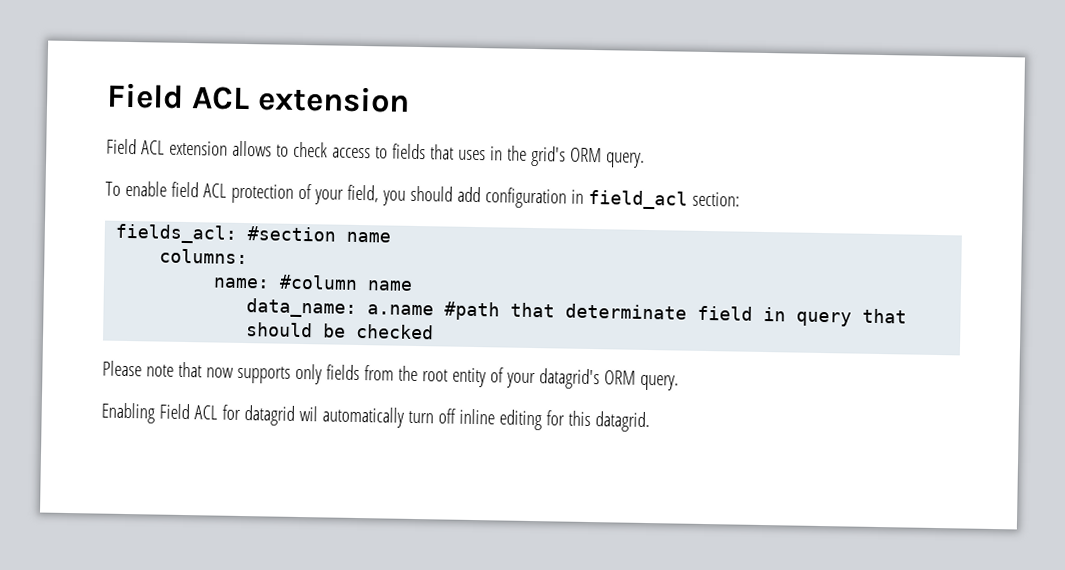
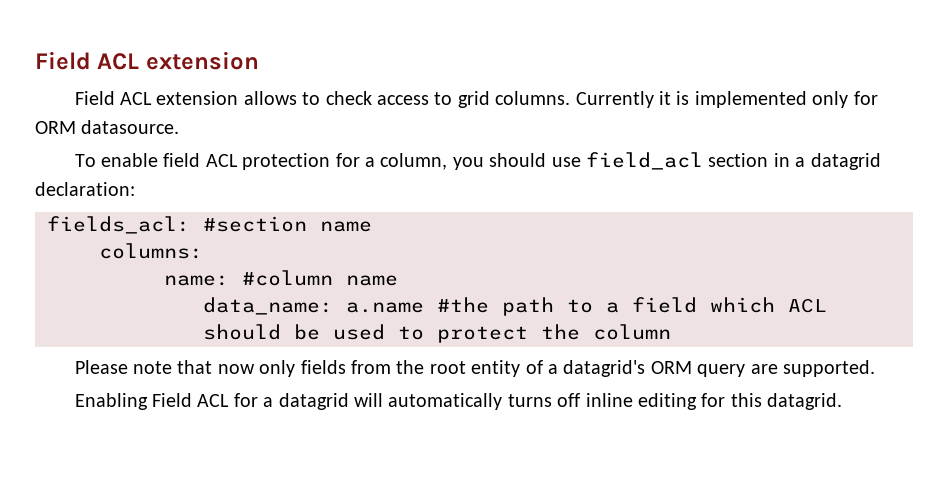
- Field ACL extension allows to check access to fields that uses in the grid's ORM query.
+ Field ACL extension allows to check access to grid columns. Currently it is implemented only for ORM datasource.
- To enable field ACL protection of your field, you should add configuration in field_acl section:
+ To enable field ACL protection for a column, you should use field_acl section in a datagrid declaration:
- data_name: a.name #path that determinate field in query that should be checked
+ data_name: a.name #the path to a field which ACL should be used to protect the column
- Please note that now supports only fields from the root entity of your datagrid's ORM query.
+ Please note that now only fields from the root entity of a datagrid's ORM query are supported.
- Enabling Field ACL for datagrid wil automatically turn off inline editing for this datagrid.
+ Enabling Field ACL for a datagrid will automatically turns off inline editing for this datagrid.

